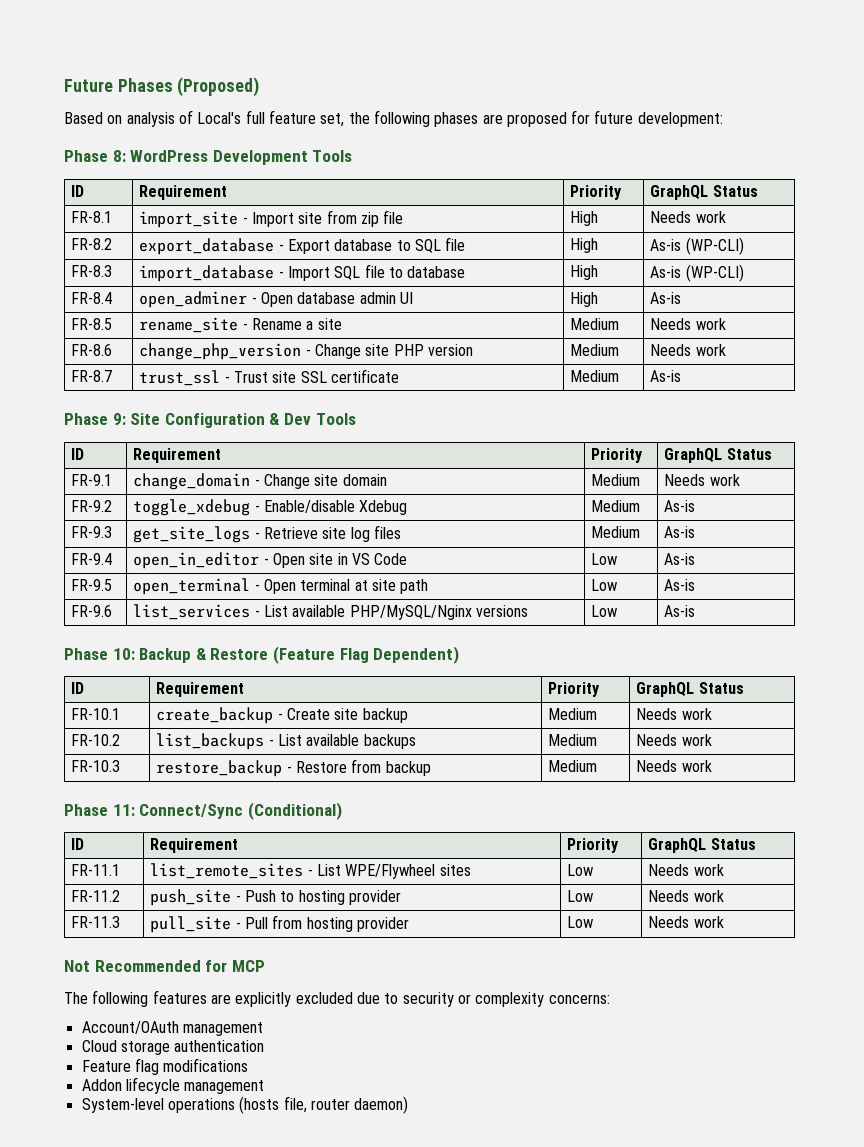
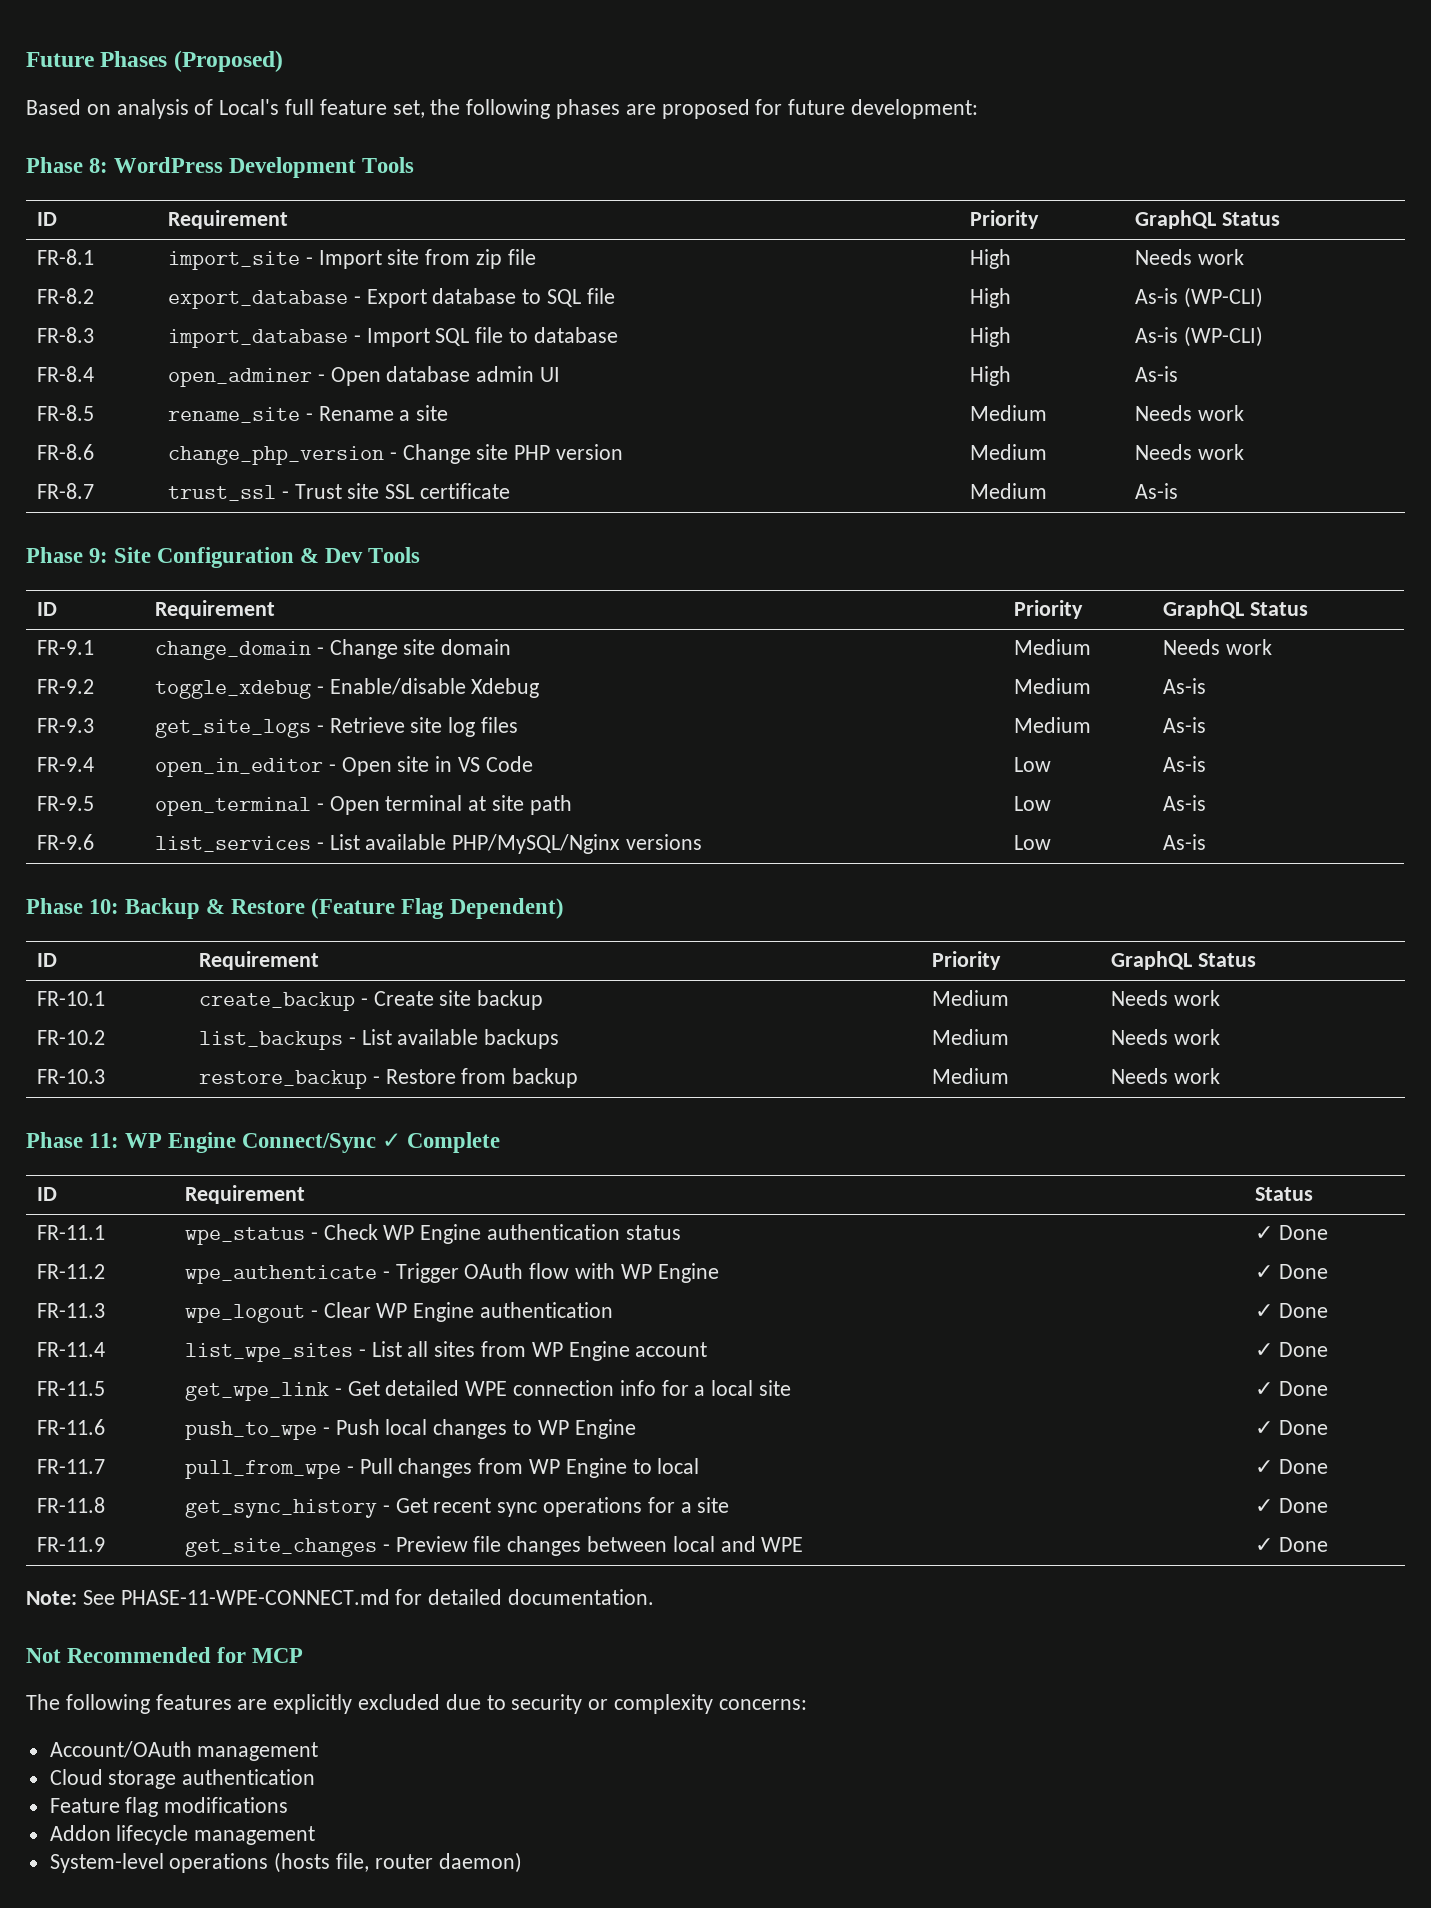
- Phase 11: Connect/Sync (Conditional)
- ID | Requirement | Priority | GraphQL Status
+ Phase 11: WP Engine Connect/Sync ✓ Complete
+ ID | Requirement | Status
- FR-11.1 | list_remote_sites - List WPE/Flywheel sites | Low | Needs work
- FR-11.2 | push_site - Push to hosting provider | Low | Needs work
- FR-11.3 | pull_site - Pull from hosting provider | Low | Needs work
+ FR-11.1 | wpe_status - Check WP Engine authentication status | ✓ Done
+ FR-11.2 | wpe_authenticate - Trigger OAuth flow with WP Engine | ✓ Done
+ FR-11.3 | wpe_logout - Clear WP Engine authentication | ✓ Done
+ FR-11.4 | list_wpe_sites - List all sites from WP Engine account | ✓ Done
+ FR-11.5 | get_wpe_link - Get detailed WPE connection info for a local site | ✓ Done
+ FR-11.6 | push_to_wpe - Push local changes to WP Engine | ✓ Done
+ FR-11.7 | pull_from_wpe - Pull changes from WP Engine to local | ✓ Done
+ FR-11.8 | get_sync_history - Get recent sync operations for a site | ✓ Done
+ FR-11.9 | get_site_changes - Preview file changes between local and WPE | ✓ Done
+ Note: See PHASE-11-WPE-CONNECT.md for detailed documentation.

